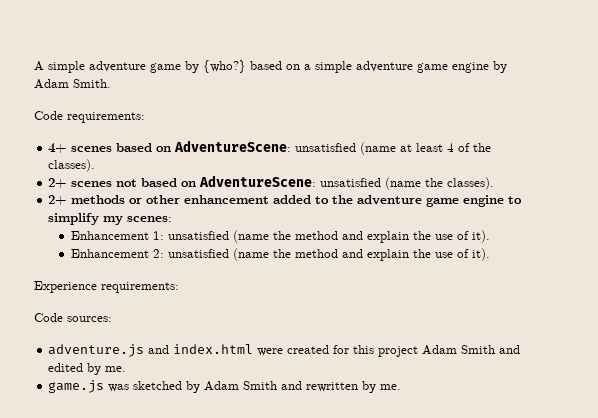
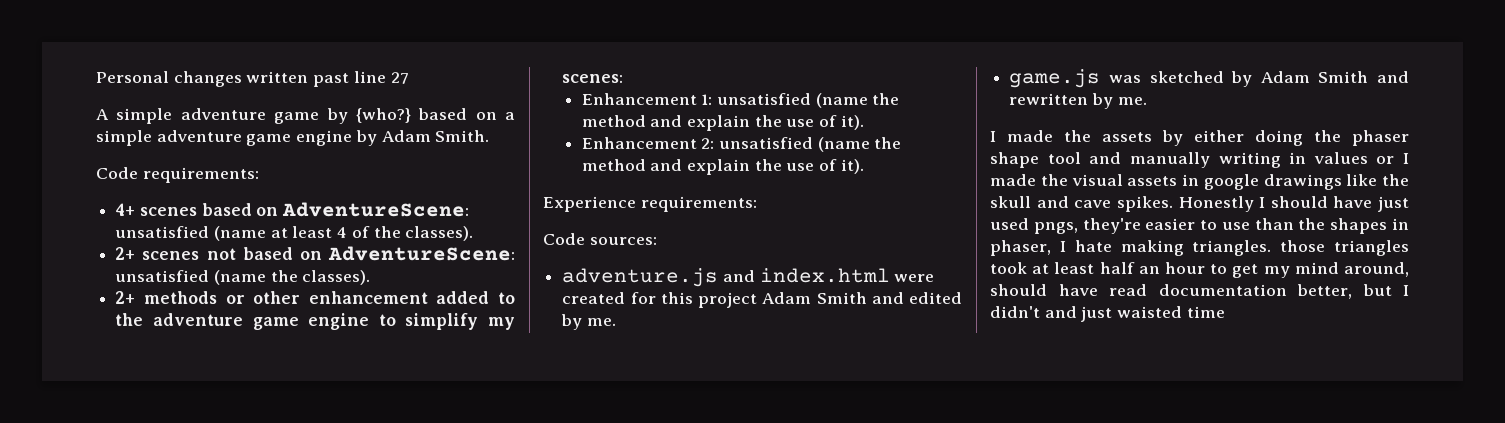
+ Personal changes written past line 27
+ I made the assets by either doing the phaser shape tool and manually writing in values or I made the visual assets in google drawings like the skull and cave spikes. Honestly I should have just used pngs, they're easier to use than the shapes in phaser, I hate making triangles. those triangles took at least half an hour to get my mind around, should have read documentation better, but I didn't and just waisted time

